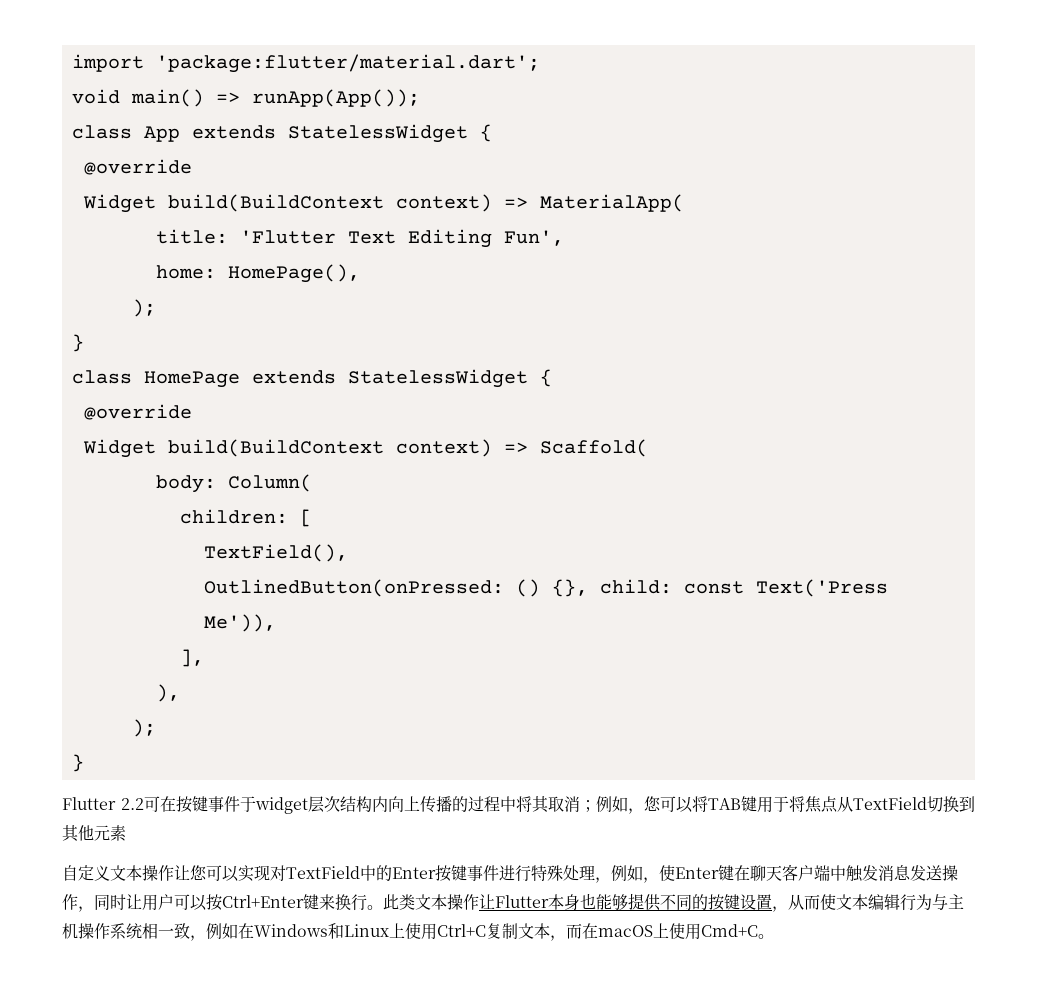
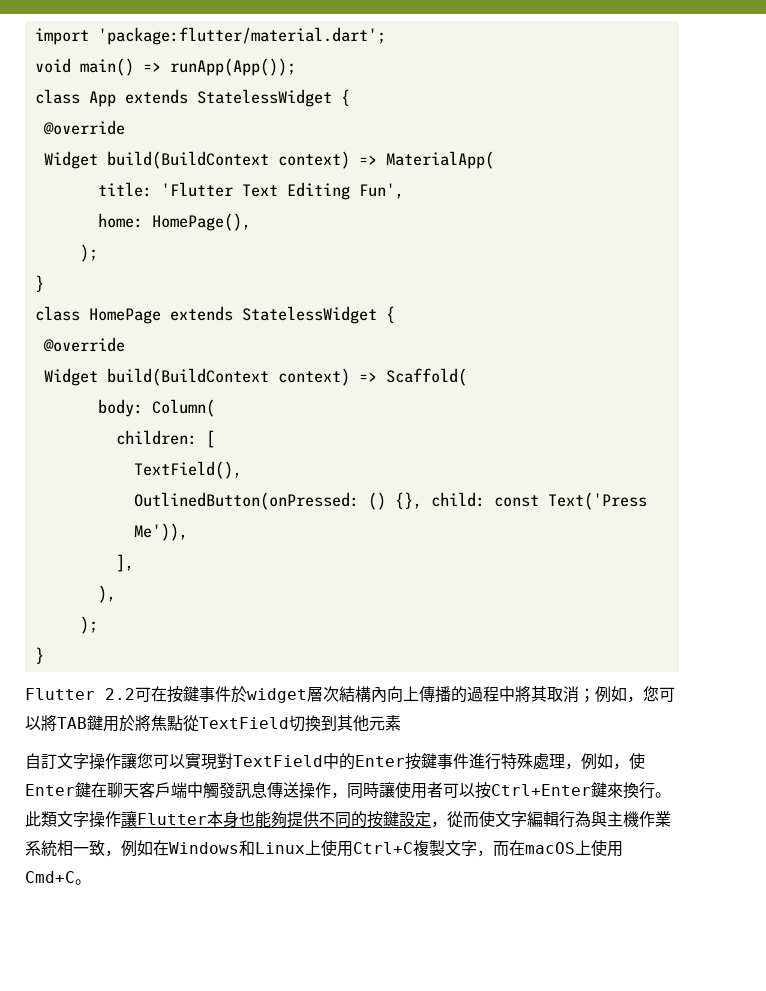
- Flutter 2.2可在按键事件于widget层次结构内向上传播的过程中将其取消；例如，您可以将TAB键用于将焦点从TextField切换到其他元素
- 自定义文本操作让您可以实现对TextField中的Enter按键事件进行特殊处理，例如，使Enter键在聊天客户端中触发消息发送操作，同时让用户可以按Ctrl+Enter键来换行。此类文本操作让Flutter本身也能够提供不同的按键设置，从而使文本编辑行为与主机操作系统相一致，例如在Windows和Linux上使用Ctrl+C复制文本，而在macOS上使用Cmd+C。
+ Flutter 2.2可在按鍵事件於widget層次結構內向上傳播的過程中將其取消；例如，您可以將TAB鍵用於將焦點從TextField切換到其他元素
+ 自訂文字操作讓您可以實現對TextField中的Enter按鍵事件進行特殊處理，例如，使Enter鍵在聊天客戶端中觸發訊息傳送操作，同時讓使用者可以按Ctrl+Enter鍵來換行。此類文字操作讓Flutter本身也能夠提供不同的按鍵設定，從而使文字編輯行為與主機作業系統相一致，例如在Windows和Linux上使用Ctrl+C複製文字，而在macOS上使用Cmd+C。

